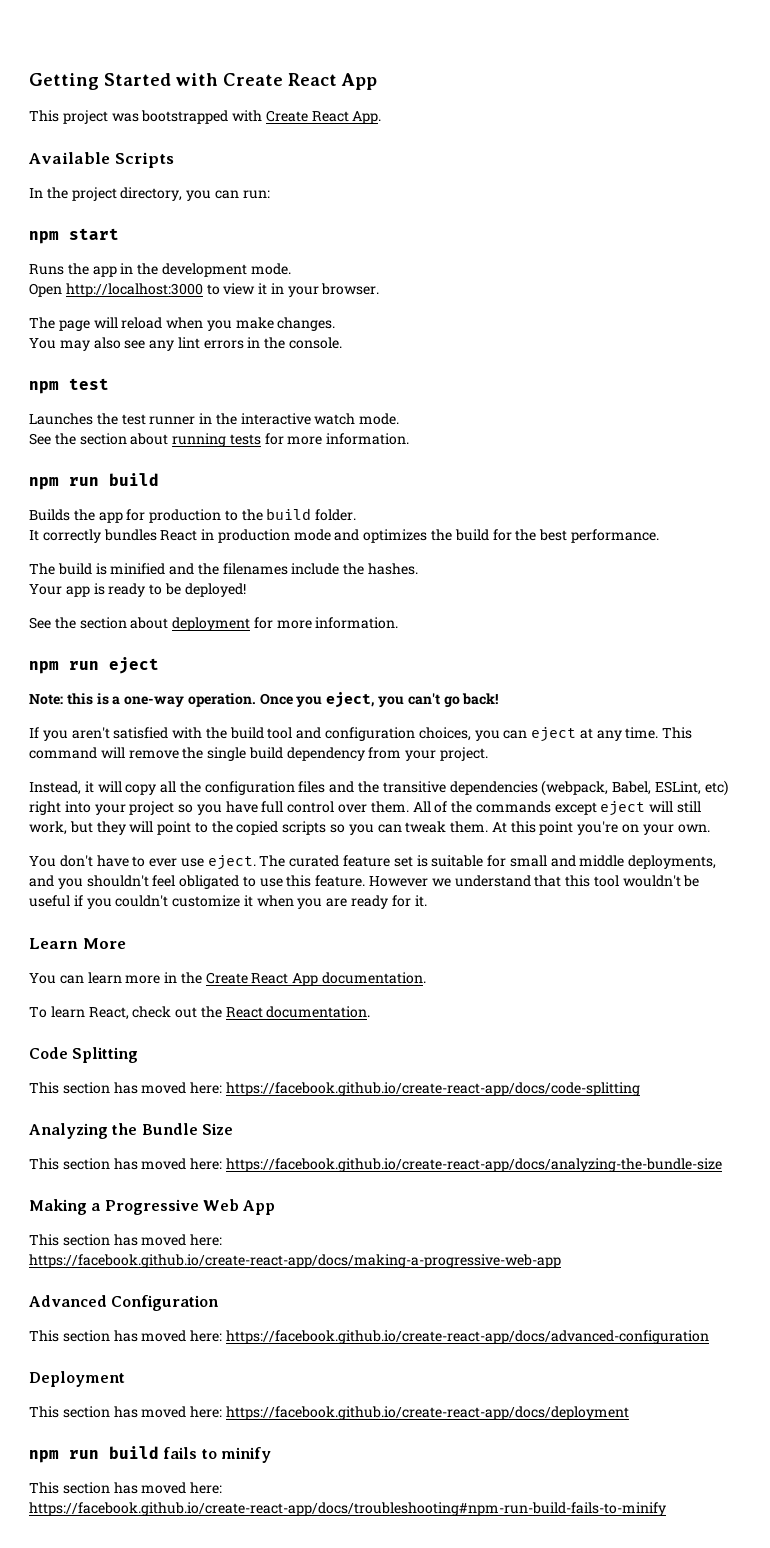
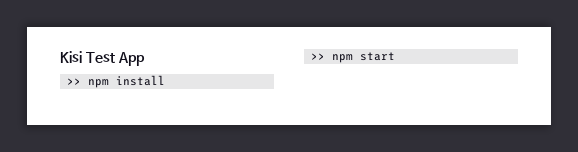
- Getting Started with Create React App
- This project was bootstrapped with Create React App.
- Available Scripts
- In the project directory, you can run:
- npm start
- Runs the app in the development mode.
- Open http://localhost:3000 to view it in your browser.
- The page will reload when you make changes.
- You may also see any lint errors in the console.
- npm test
- Launches the test runner in the interactive watch mode.
- See the section about running tests for more information.
- npm run build
- Builds the app for production to the build folder.
- It correctly bundles React in production mode and optimizes the build for the best performance.
- The build is minified and the filenames include the hashes.
- Your app is ready to be deployed!
- See the section about deployment for more information.
- npm run eject
- Note: this is a one-way operation. Once you eject, you can't go back!
- If you aren't satisfied with the build tool and configuration choices, you can eject at any time. This command will remove the single build dependency from your project.
- Instead, it will copy all the configuration files and the transitive dependencies (webpack, Babel, ESLint, etc) right into your project so you have full control over them. All of the commands except eject will still work, but they will point to the copied scripts so you can tweak them. At this point you're on your own.
- You don't have to ever use eject. The curated feature set is suitable for small and middle deployments, and you shouldn't feel obligated to use this feature. However we understand that this tool wouldn't be useful if you couldn't customize it when you are ready for it.
- Learn More
- You can learn more in the Create React App documentation.
- To learn React, check out the React documentation.
- Code Splitting
- This section has moved here: https://facebook.github.io/create-react-app/docs/code-splitting
- Analyzing the Bundle Size
- This section has moved here: https://facebook.github.io/create-react-app/docs/analyzing-the-bundle-size
- Making a Progressive Web App
- This section has moved here: https://facebook.github.io/create-react-app/docs/making-a-progressive-web-app
- Advanced Configuration
- This section has moved here: https://facebook.github.io/create-react-app/docs/advanced-configuration
- Deployment
- This section has moved here: https://facebook.github.io/create-react-app/docs/deployment
- npm run build fails to minify
- This section has moved here: https://facebook.github.io/create-react-app/docs/troubleshooting#npm-run-build-fails-to-minify
+ Kisi Test App
+ >> npm install
+ >> npm start

